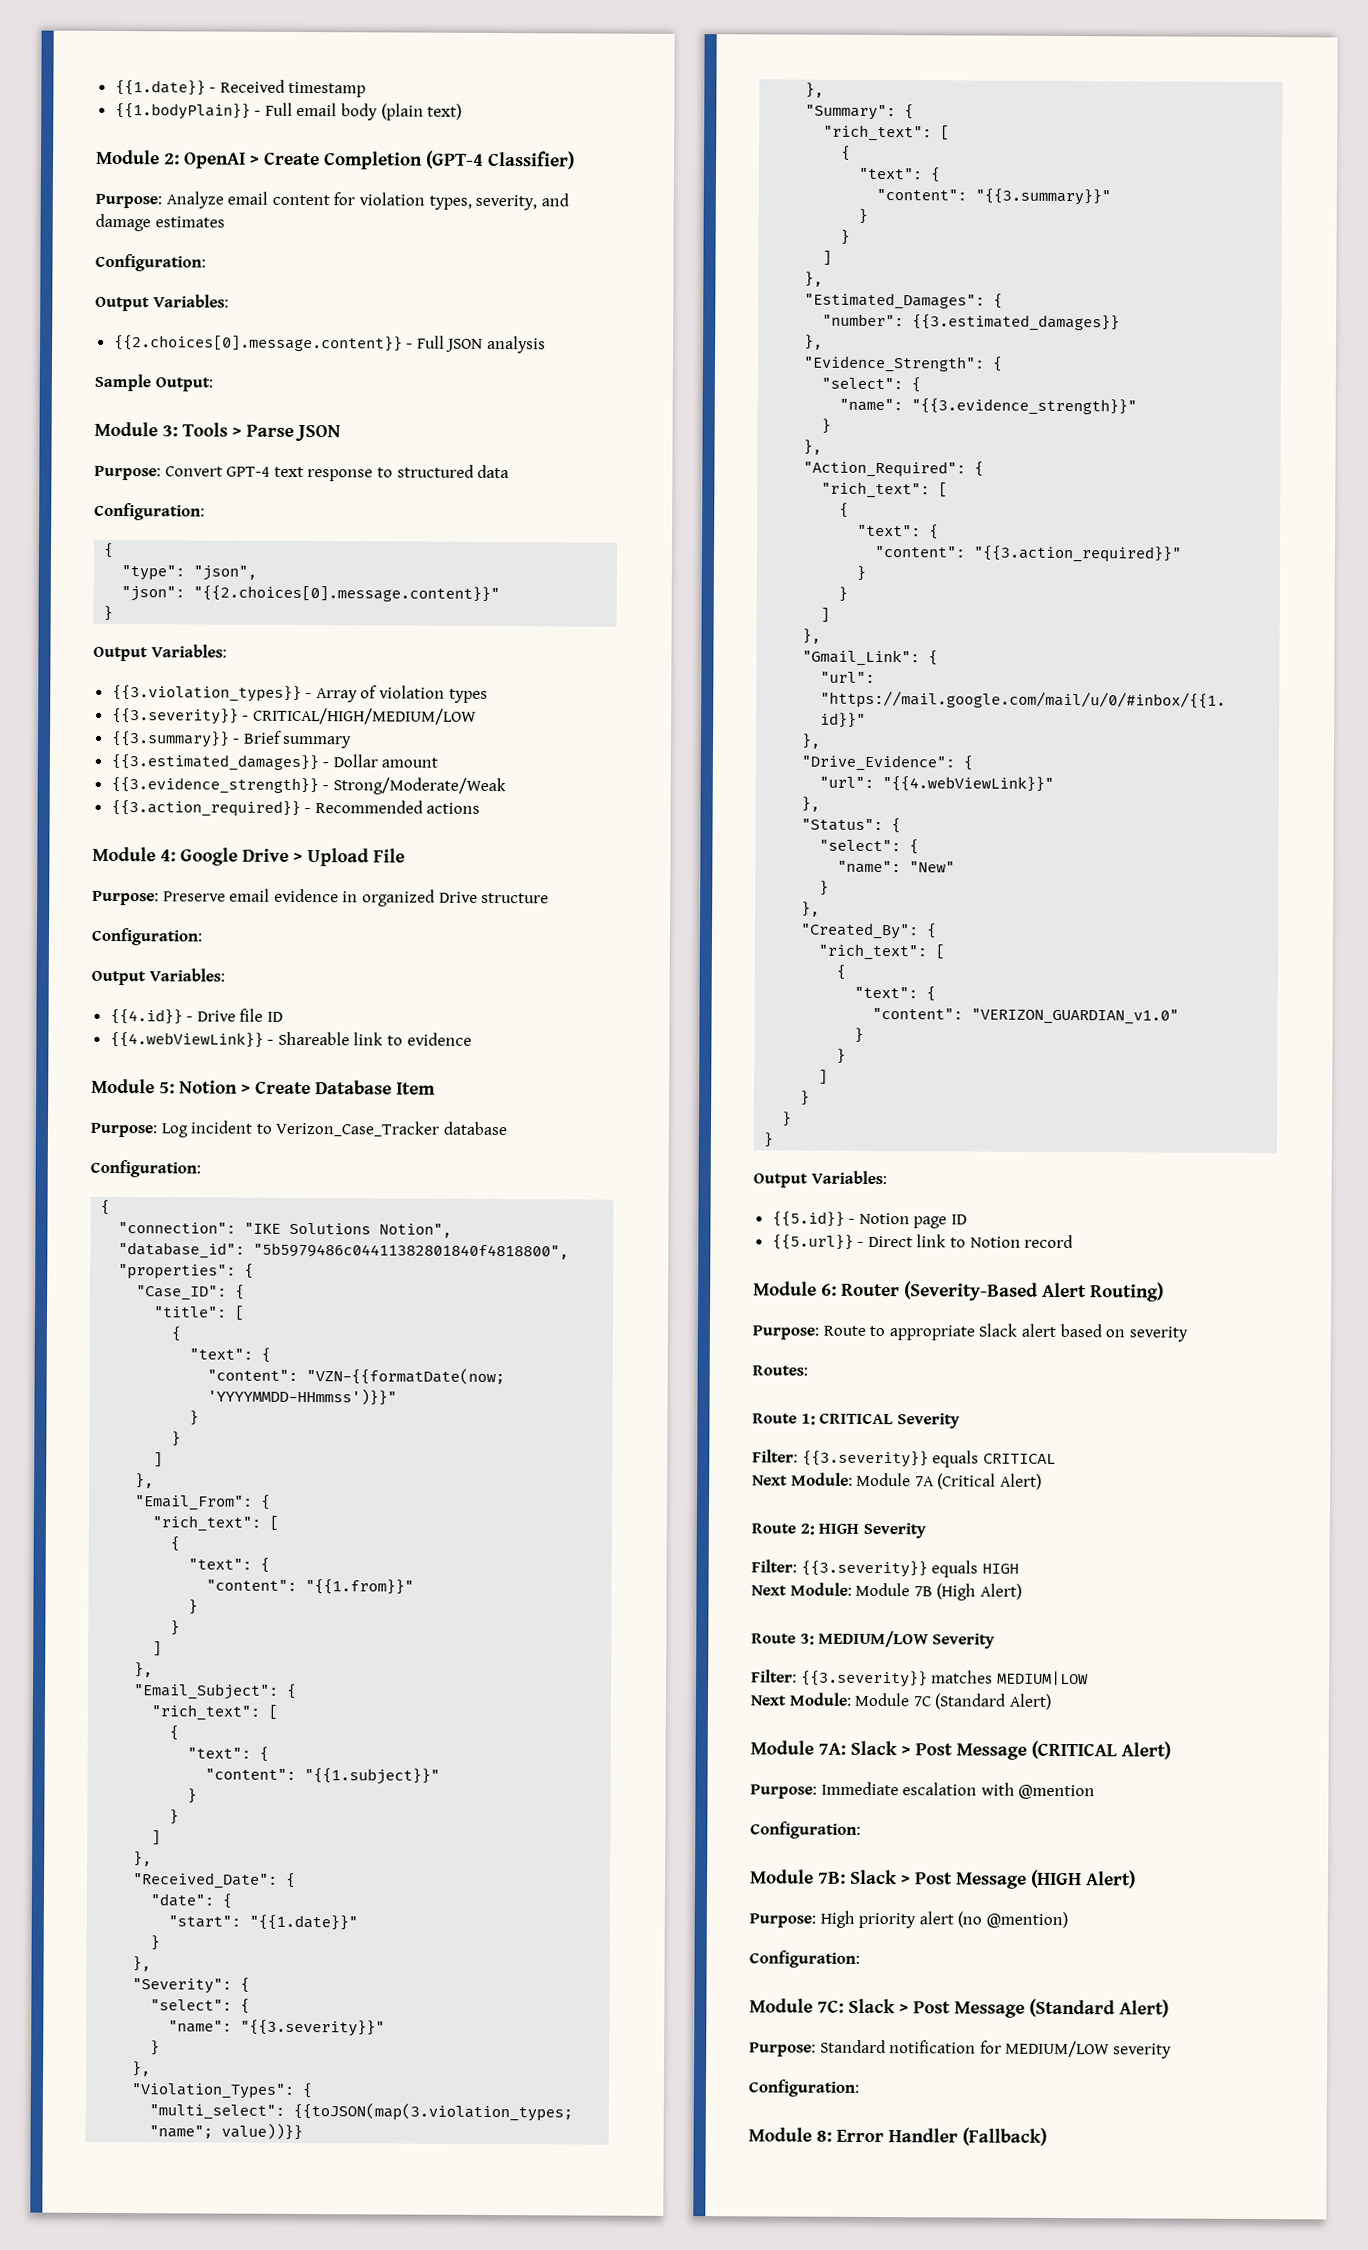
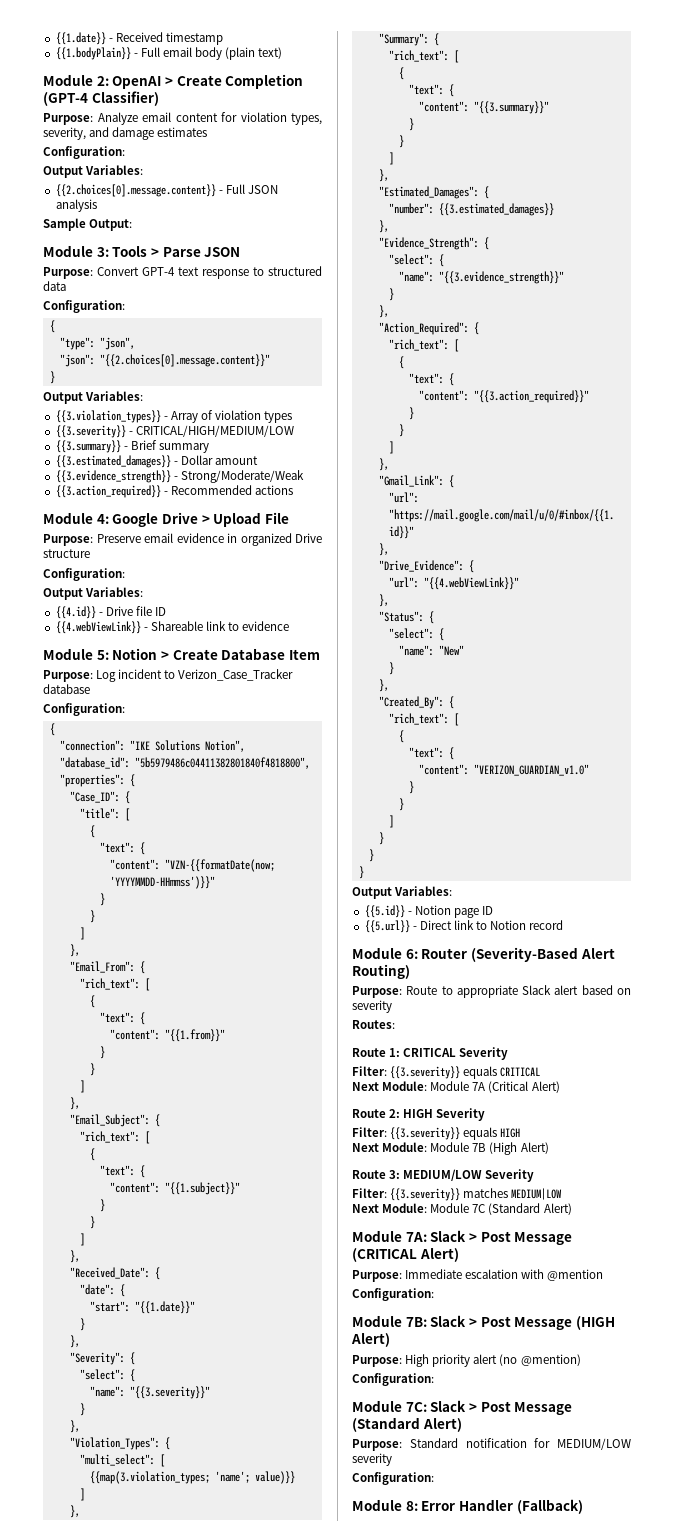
- "multi_select": {{toJSON(map(3.violation_types; "name"; value))}}
+ "multi_select": [
+ {{map(3.violation_types; 'name'; value)}}
+ ]

